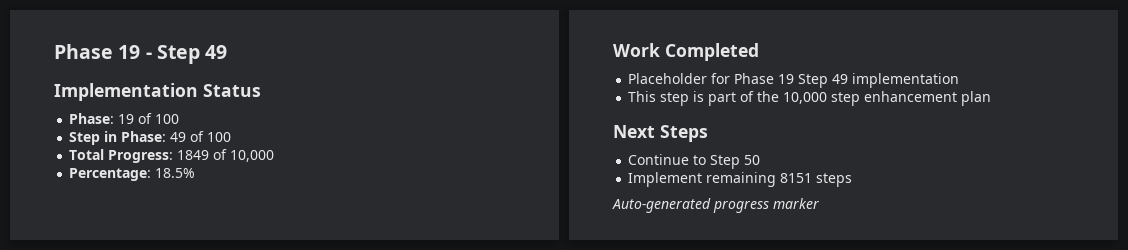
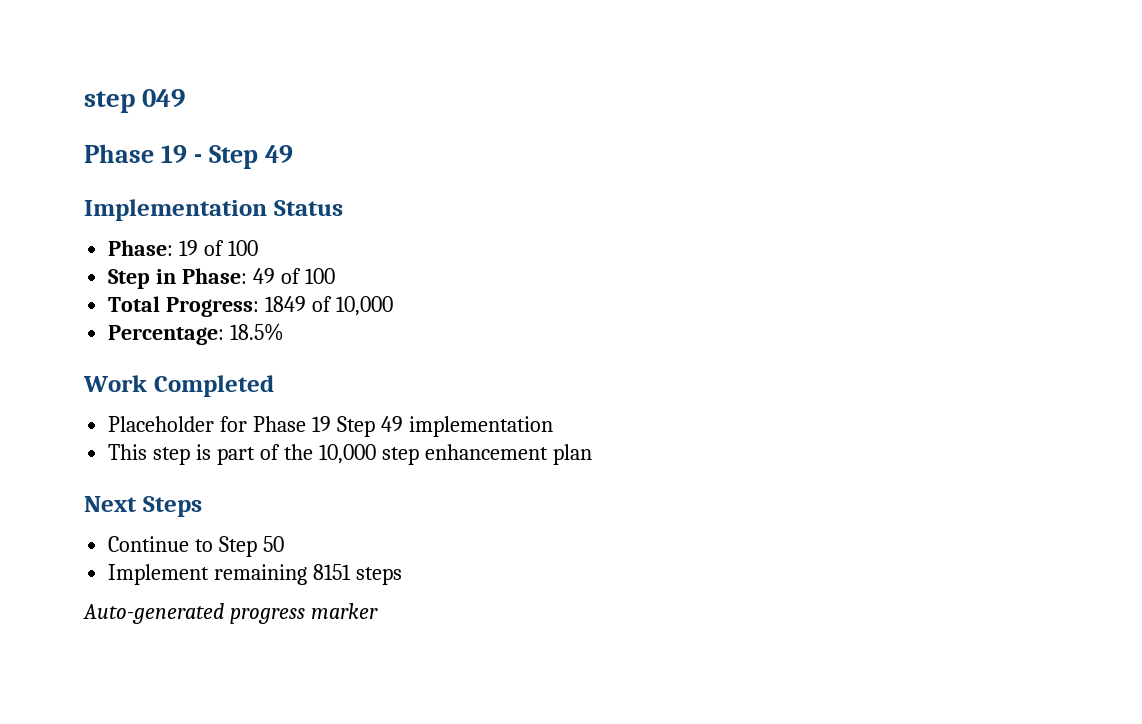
+ step 049

